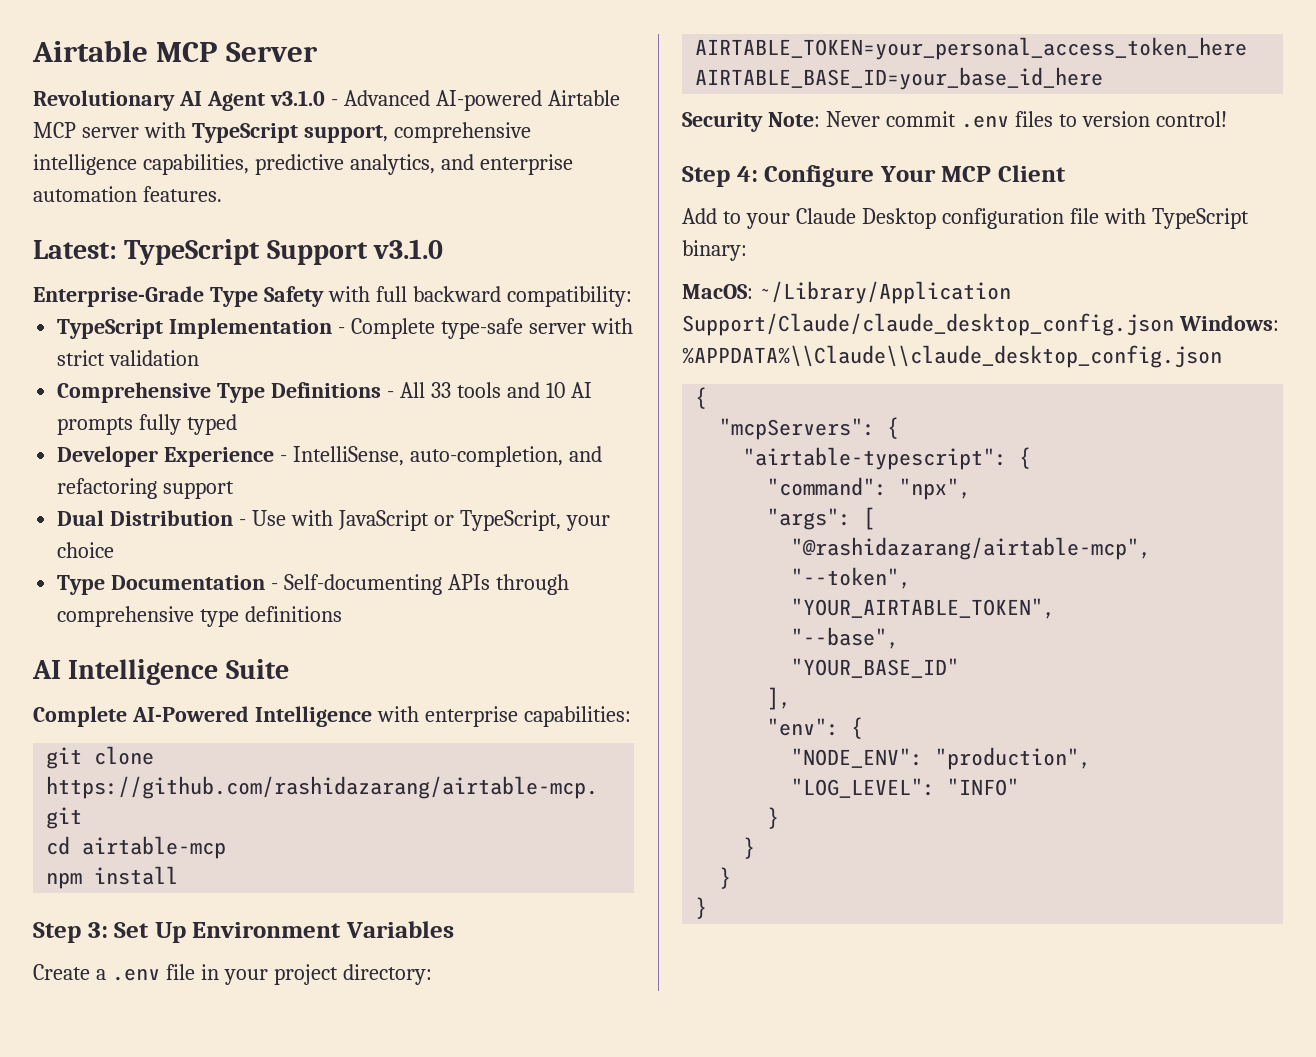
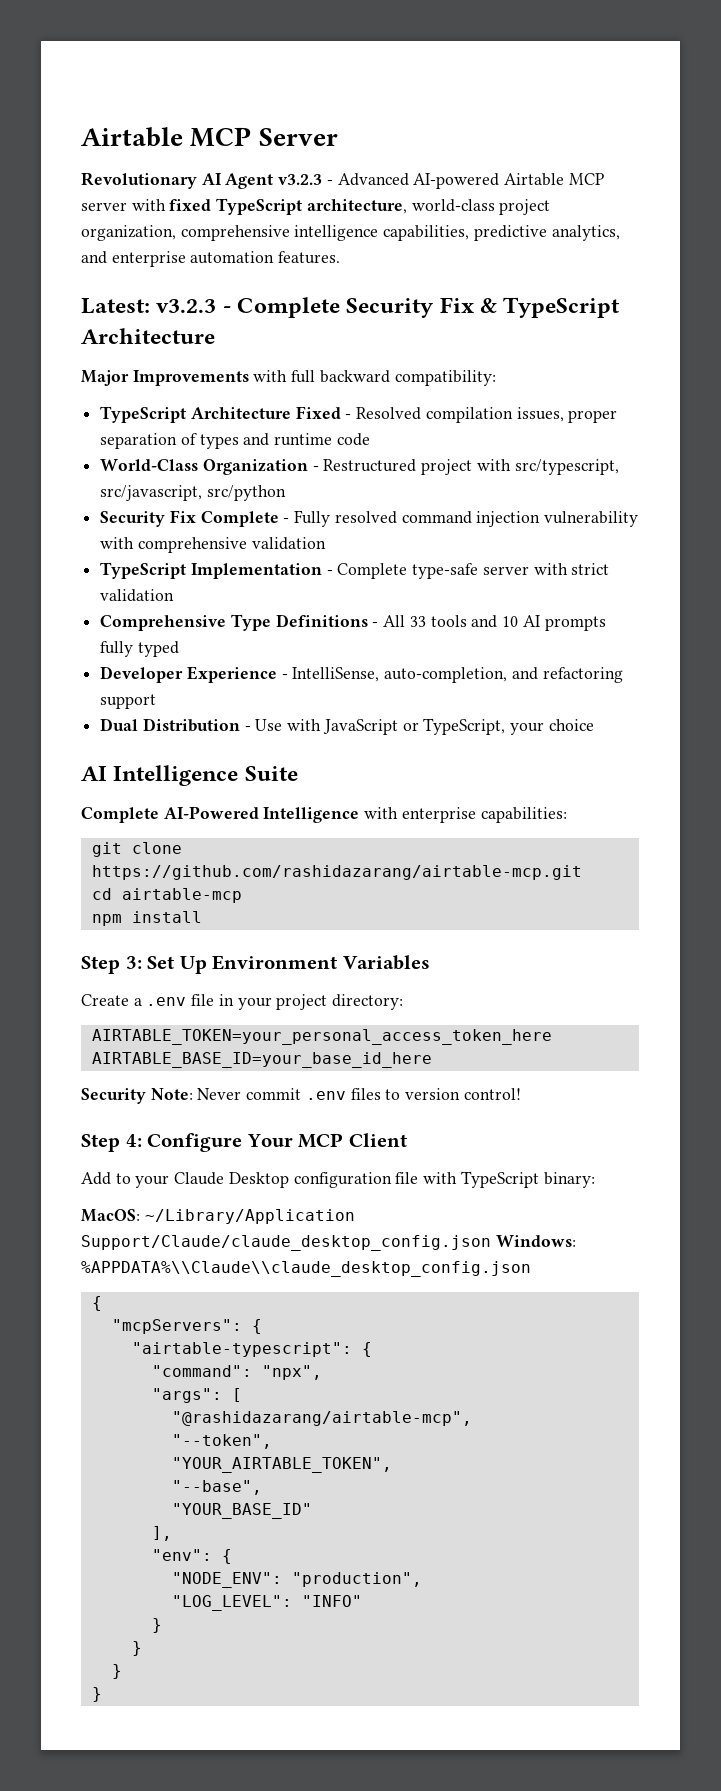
- Revolutionary AI Agent v3.1.0 - Advanced AI-powered Airtable MCP server with TypeScript support, comprehensive intelligence capabilities, predictive analytics, and enterprise automation features.
+ Revolutionary AI Agent v3.2.3 - Advanced AI-powered Airtable MCP server with fixed TypeScript architecture, world-class project organization, comprehensive intelligence capabilities, predictive analytics, and enterprise automation features.
- Latest: TypeScript Support v3.1.0
- Enterprise-Grade Type Safety with full backward compatibility:
+ Latest: v3.2.3 - Complete Security Fix & TypeScript Architecture
+ Major Improvements with full backward compatibility:
+ TypeScript Architecture Fixed - Resolved compilation issues, proper separation of types and runtime code
+ World-Class Organization - Restructured project with src/typescript, src/javascript, src/python
+ Security Fix Complete - Fully resolved command injection vulnerability with comprehensive validation
- Type Documentation - Self-documenting APIs through comprehensive type definitions

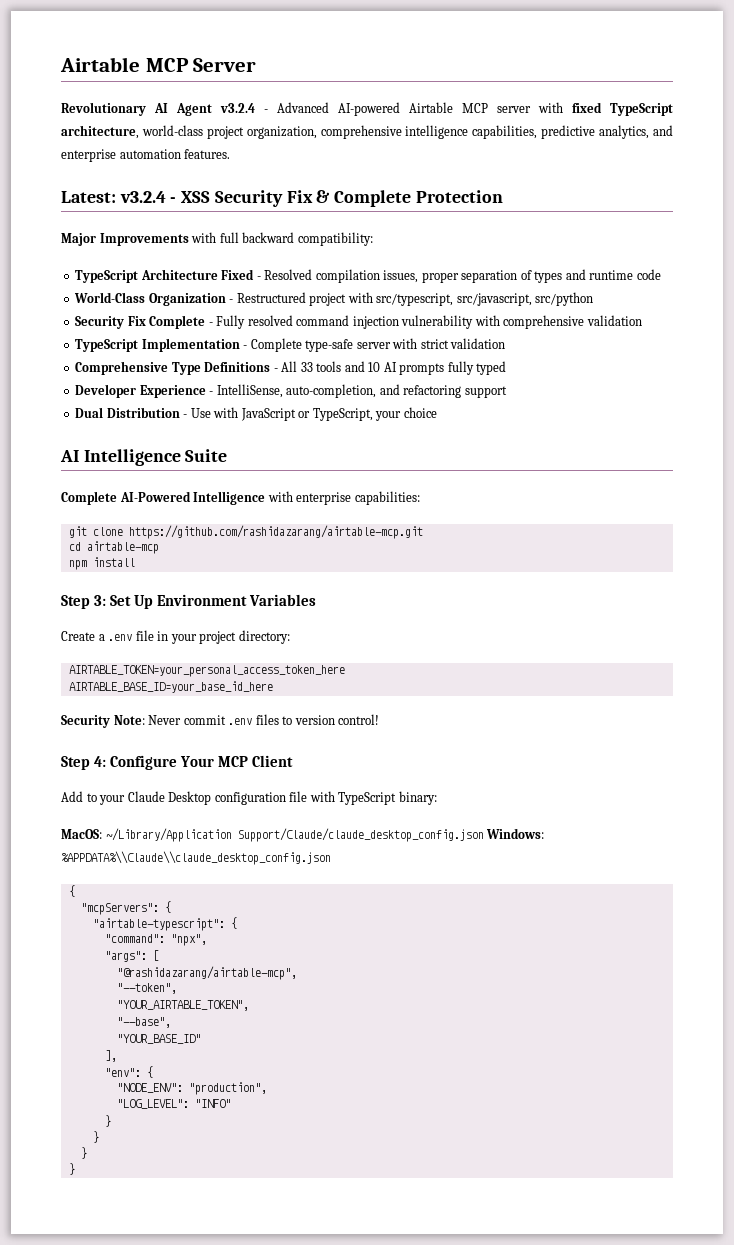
- Revolutionary AI Agent v3.2.3 - Advanced AI-powered Airtable MCP server with fixed TypeScript architecture, world-class project organization, comprehensive intelligence capabilities, predictive analytics, and enterprise automation features.
+ Revolutionary AI Agent v3.2.4 - Advanced AI-powered Airtable MCP server with fixed TypeScript architecture, world-class project organization, comprehensive intelligence capabilities, predictive analytics, and enterprise automation features.
- Latest: v3.2.3 - Complete Security Fix & TypeScript Architecture
+ Latest: v3.2.4 - XSS Security Fix & Complete Protection

